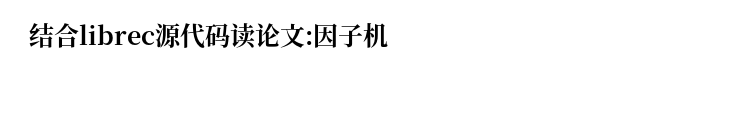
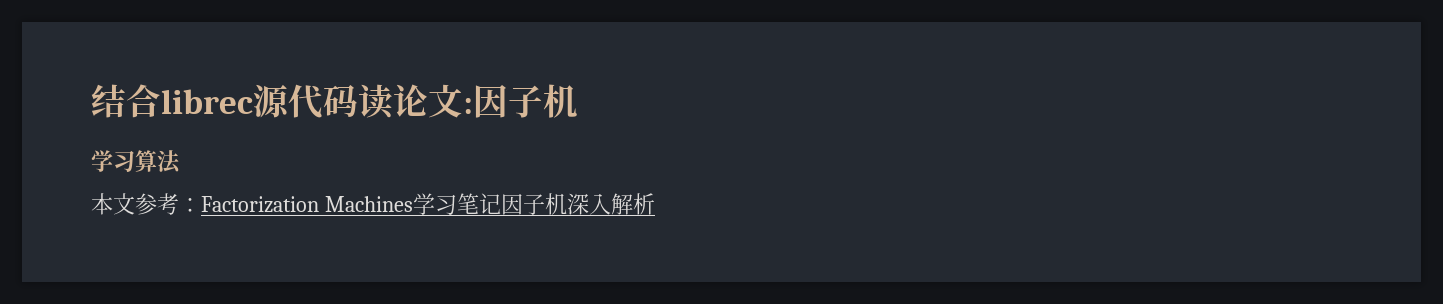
+ 学习算法
+ 本文参考：Factorization Machines学习笔记因子机深入解析

